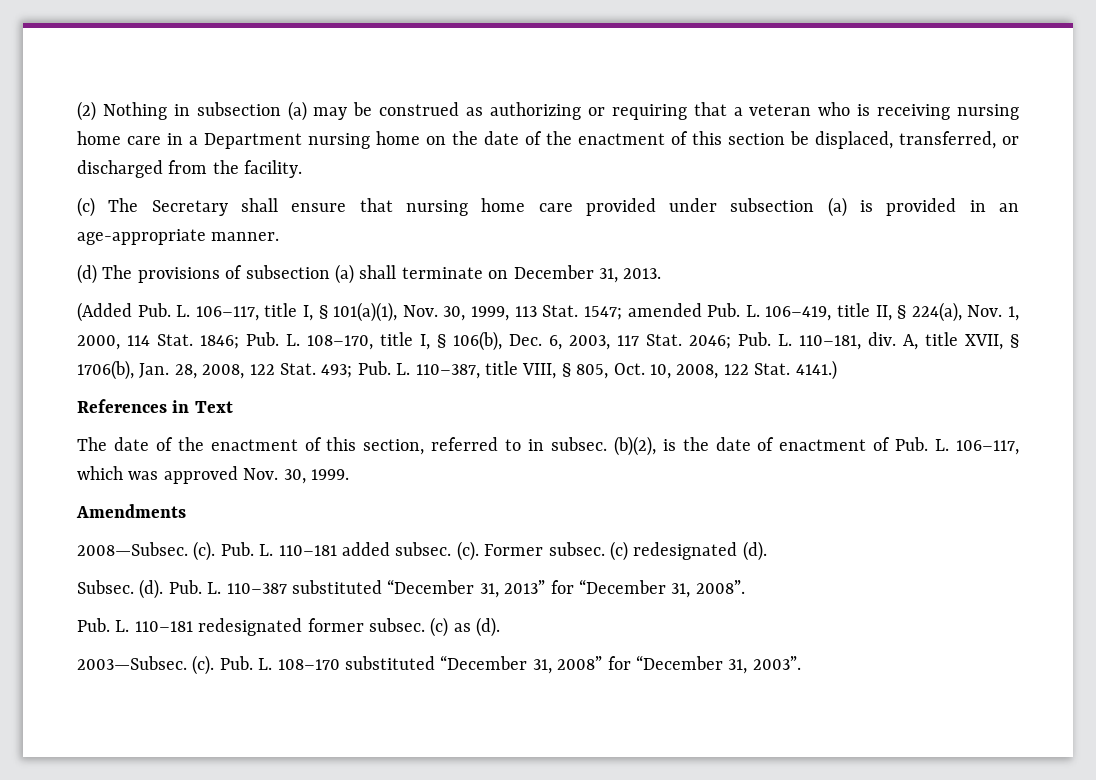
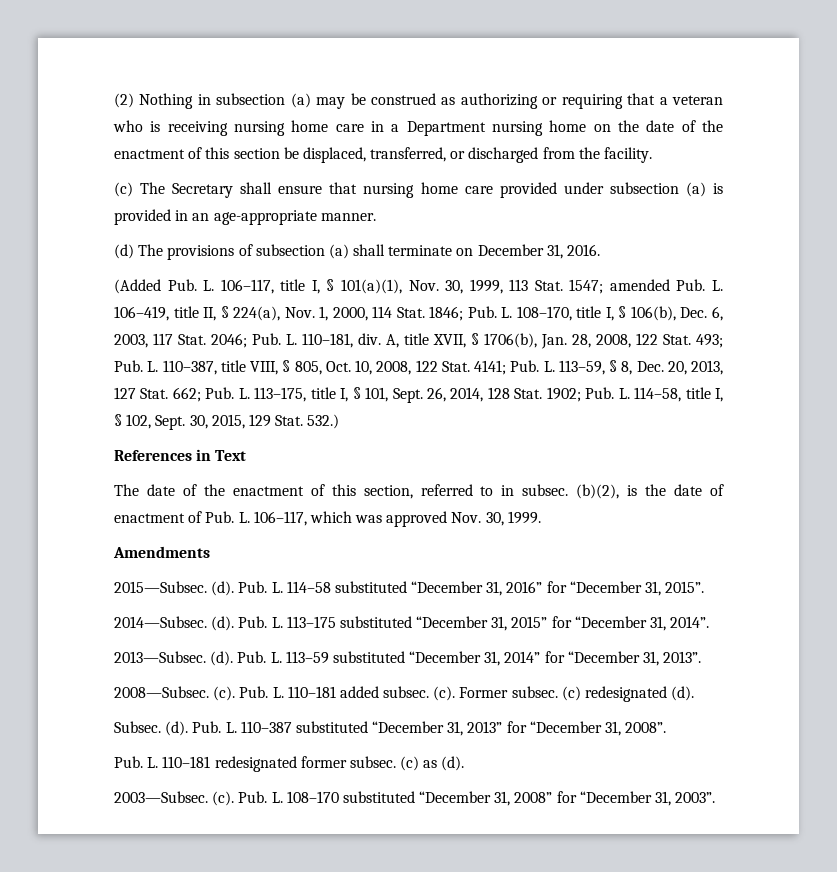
- (d) The provisions of subsection (a) shall terminate on December 31, 2013.
+ (d) The provisions of subsection (a) shall terminate on December 31, 2016.
- 4141.)
+ 4141; Pub. L. 113–59, § 8, Dec. 20, 2013, 127 Stat. 662; Pub. L. 113–175, title I, § 101, Sept. 26, 2014, 128 Stat. 1902; Pub. L. 114–58, title I, § 102, Sept. 30, 2015, 129 Stat. 532.)
+ 2015—Subsec. (d). Pub. L. 114–58 substituted “December 31, 2016” for “December 31, 2015”.
+ 2014—Subsec. (d). Pub. L. 113–175 substituted “December 31, 2015” for “December 31, 2014”.
+ 2013—Subsec. (d). Pub. L. 113–59 substituted “December 31, 2014” for “December 31, 2013”.

